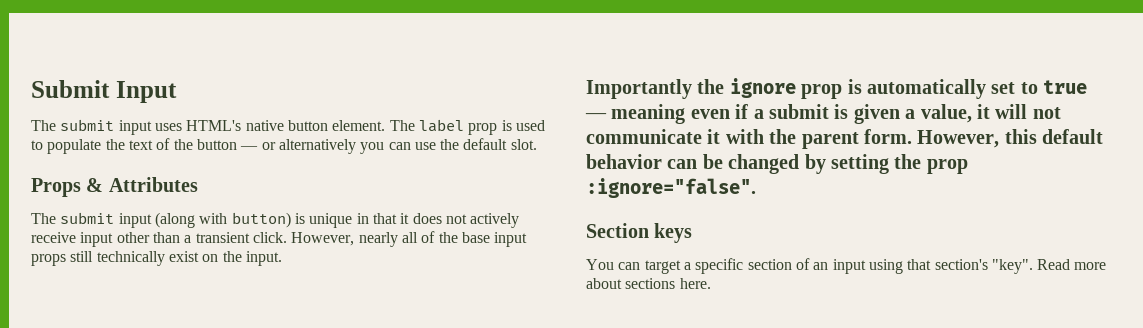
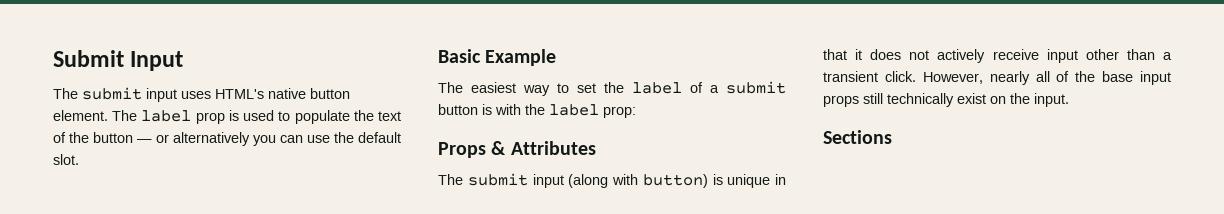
+ Basic Example
+ The easiest way to set the label of a submit button is with the label prop:
- Importantly the ignore prop is automatically set to true — meaning even if a submit is given a value, it will not communicate it with the parent form. However, this default behavior can be changed by setting the prop :ignore="false".
- Section keys
- You can target a specific section of an input using that section's "key". Read more about sections here.
+ Sections

